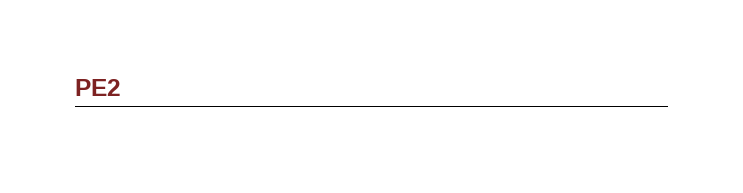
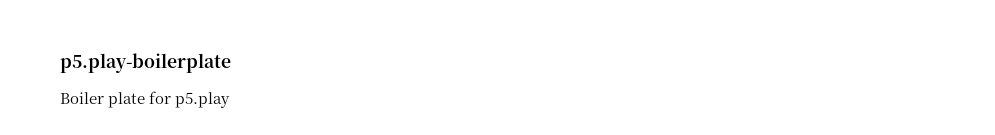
- PE2
+ p5.play-boilerplate
+ Boiler plate for p5.play

